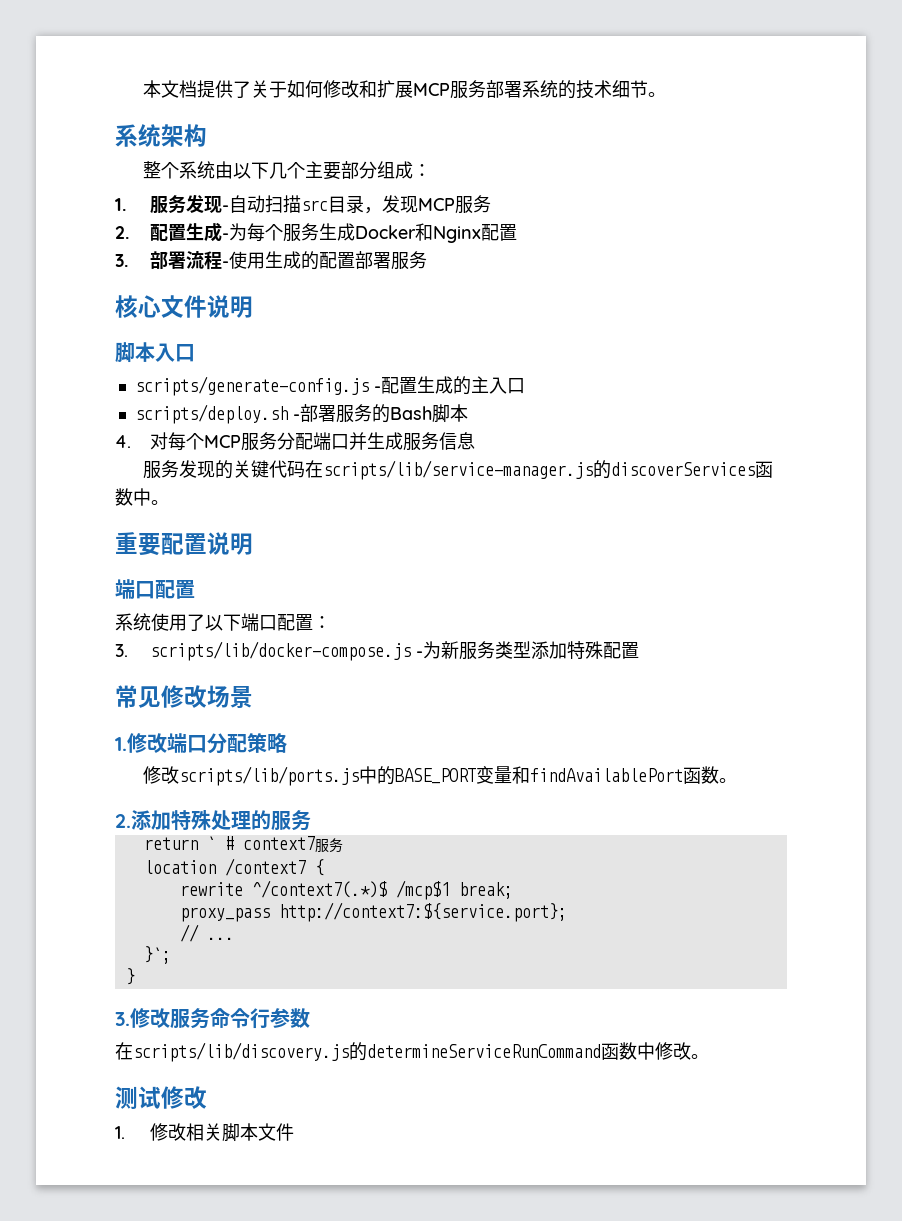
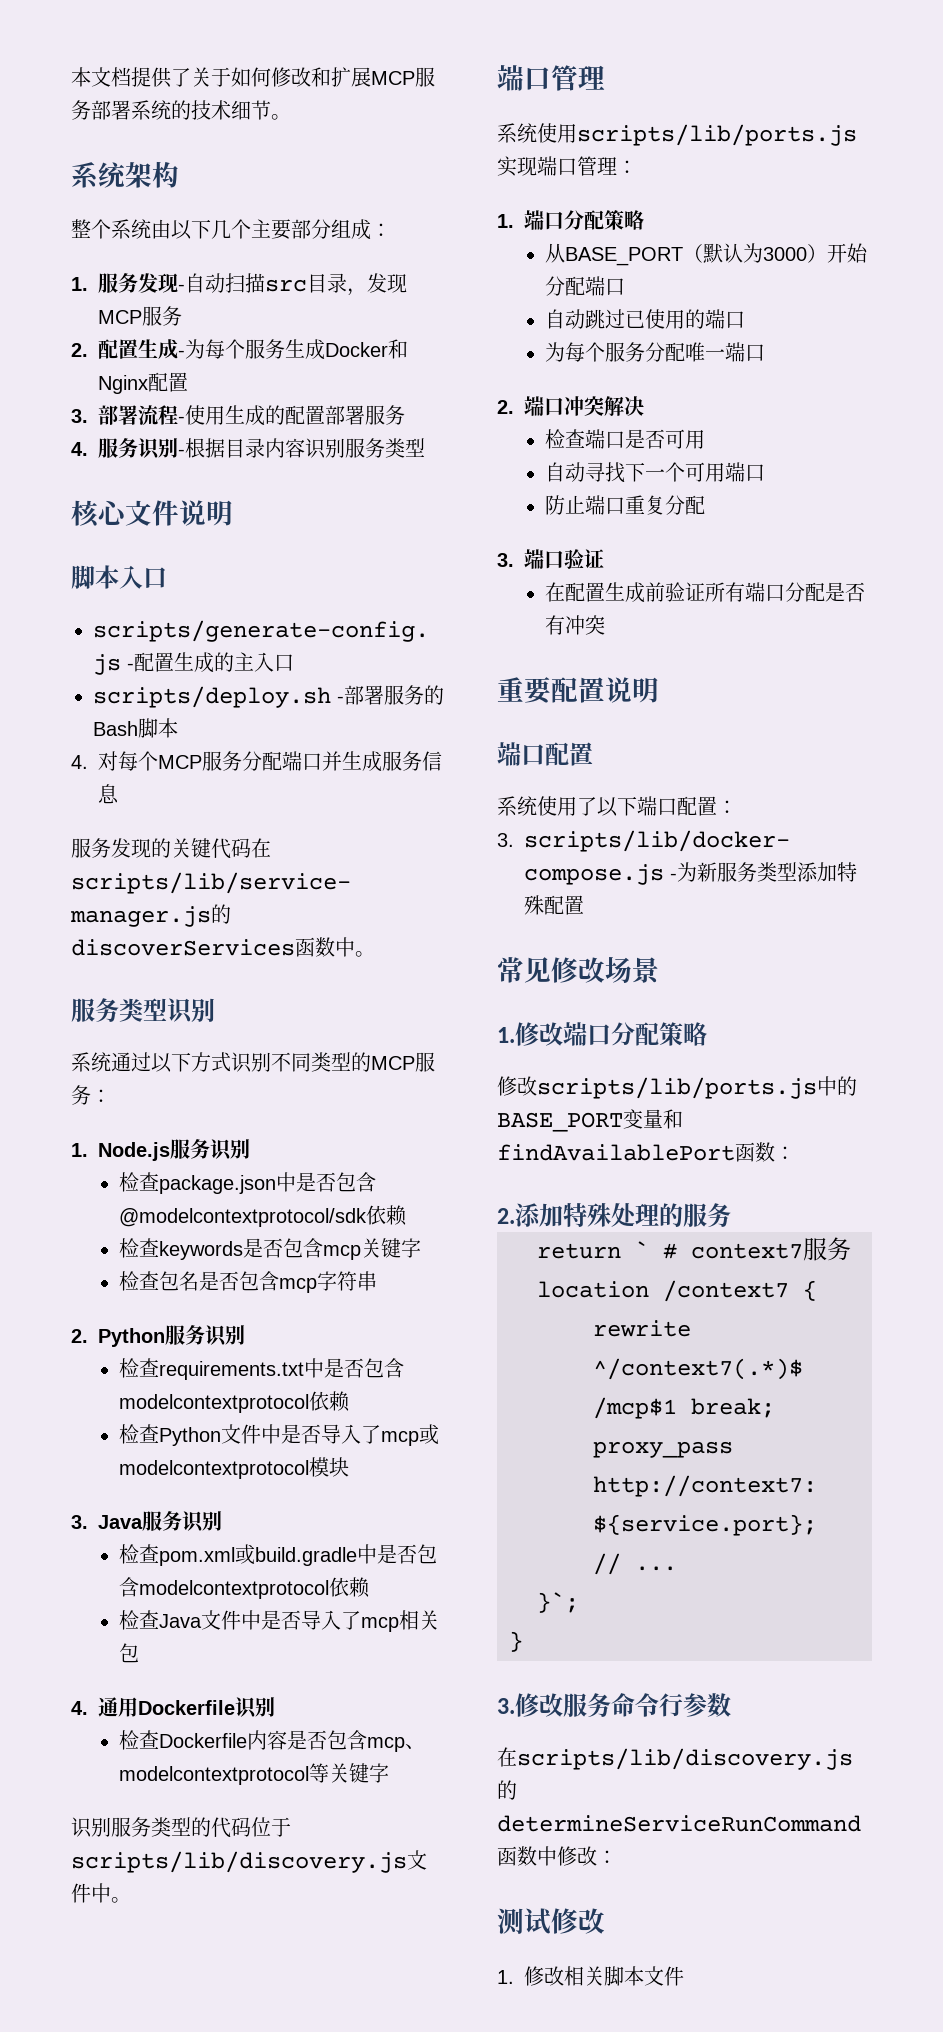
+ 4.服务识别-根据目录内容识别服务类型
+ 服务类型识别
+ 系统通过以下方式识别不同类型的MCP服务：
+ 1. Node.js服务识别
+ 检查package.json中是否包含@modelcontextprotocol/sdk依赖
+ 检查keywords是否包含mcp关键字
+ 检查包名是否包含mcp字符串
+ 2. Python服务识别
+ 检查requirements.txt中是否包含modelcontextprotocol依赖
+ 检查Python文件中是否导入了mcp或modelcontextprotocol模块
+ 3. Java服务识别
+ 检查pom.xml或build.gradle中是否包含modelcontextprotocol依赖
+ 检查Java文件中是否导入了mcp相关包
+ 4.通用Dockerfile识别
+ 检查Dockerfile内容是否包含mcp、modelcontextprotocol等关键字
+ 识别服务类型的代码位于scripts/lib/discovery.js文件中。
+ 端口管理
+ 系统使用scripts/lib/ports.js实现端口管理：
+ 1.端口分配策略
+ 从BASE_PORT（默认为3000）开始分配端口
+ 自动跳过已使用的端口
+ 为每个服务分配唯一端口
+ 2.端口冲突解决
+ 检查端口是否可用
+ 自动寻找下一个可用端口
+ 防止端口重复分配
+ 3.端口验证
+ 在配置生成前验证所有端口分配是否有冲突
- 修改scripts/lib/ports.js中的BASE_PORT变量和findAvailablePort函数。
+ 修改scripts/lib/ports.js中的BASE_PORT变量和findAvailablePort函数：
- 在scripts/lib/discovery.js的determineServiceRunCommand函数中修改。
+ 在scripts/lib/discovery.js的determineServiceRunCommand函数中修改：

